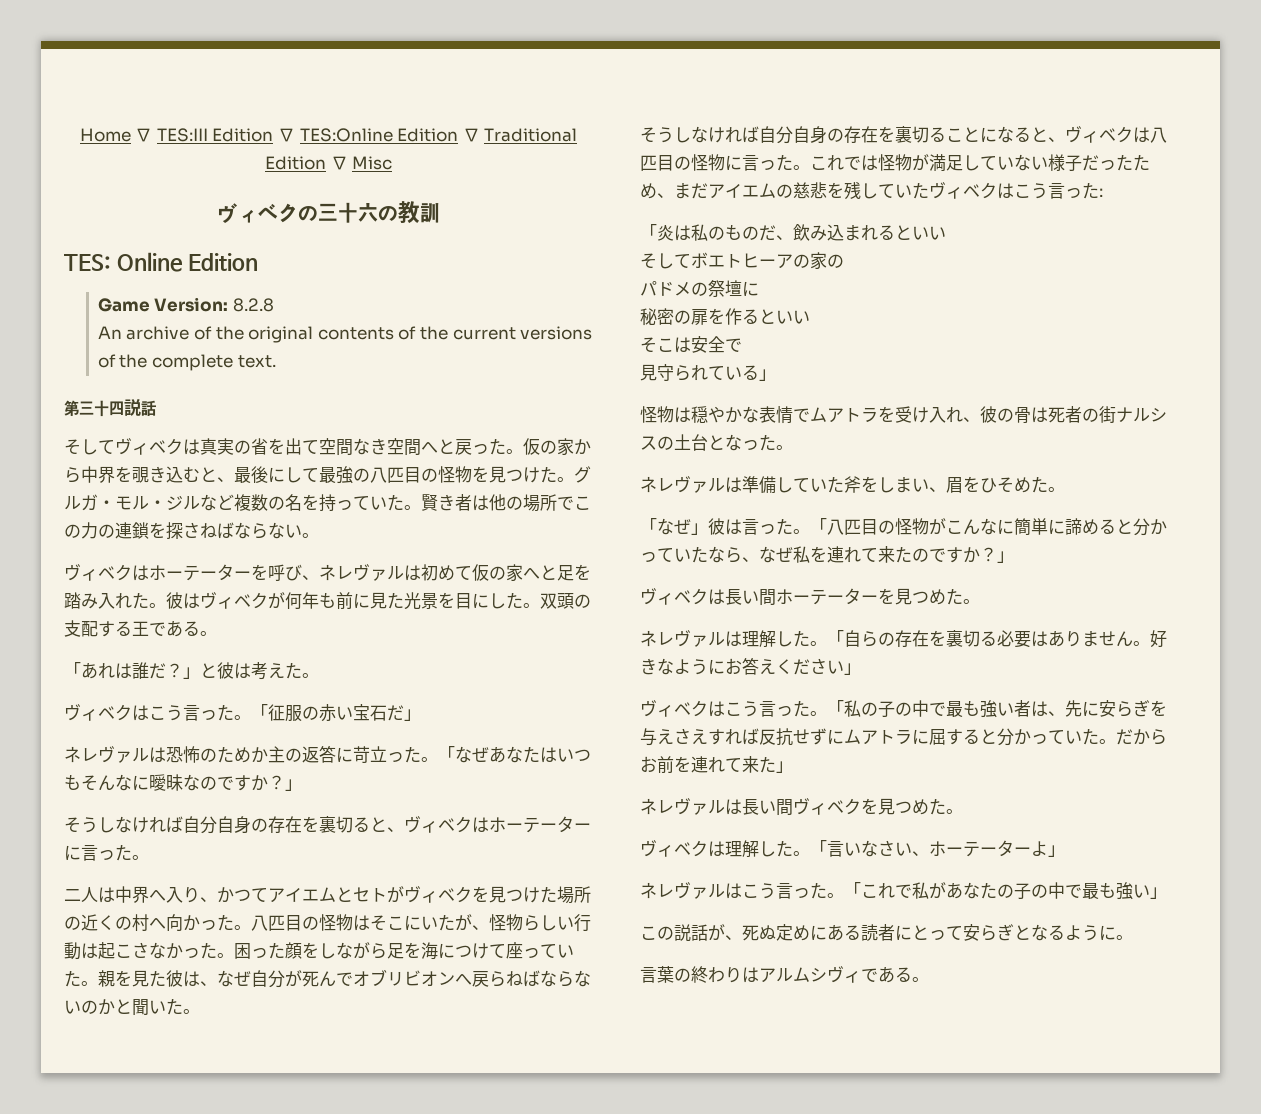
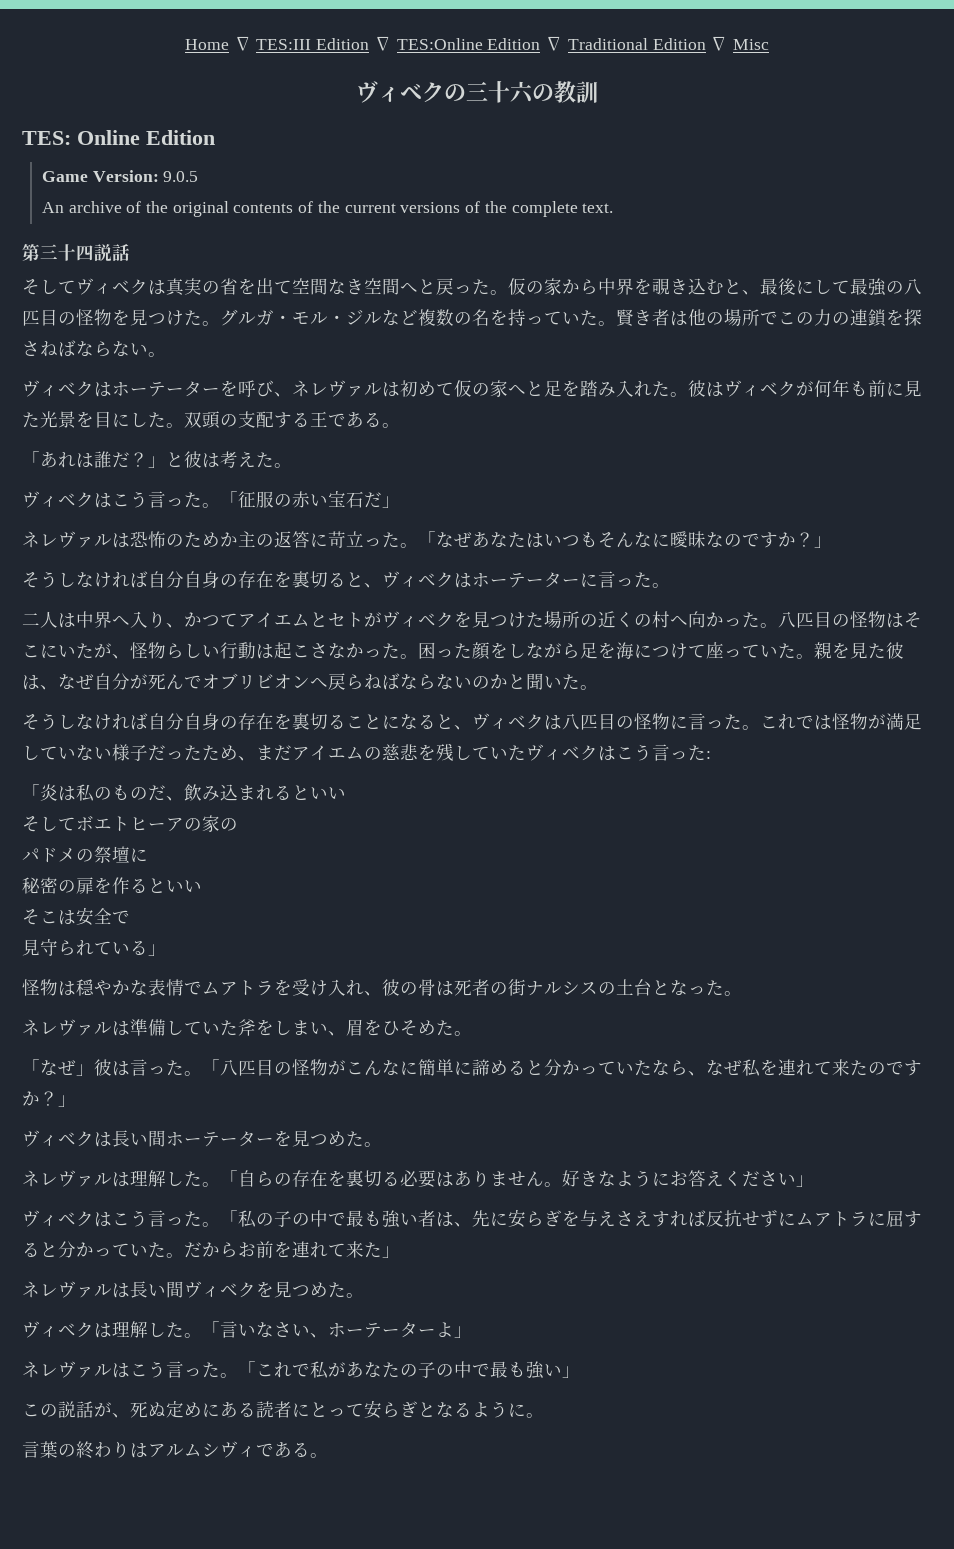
- Game Version: 8.2.8
+ Game Version: 9.0.5

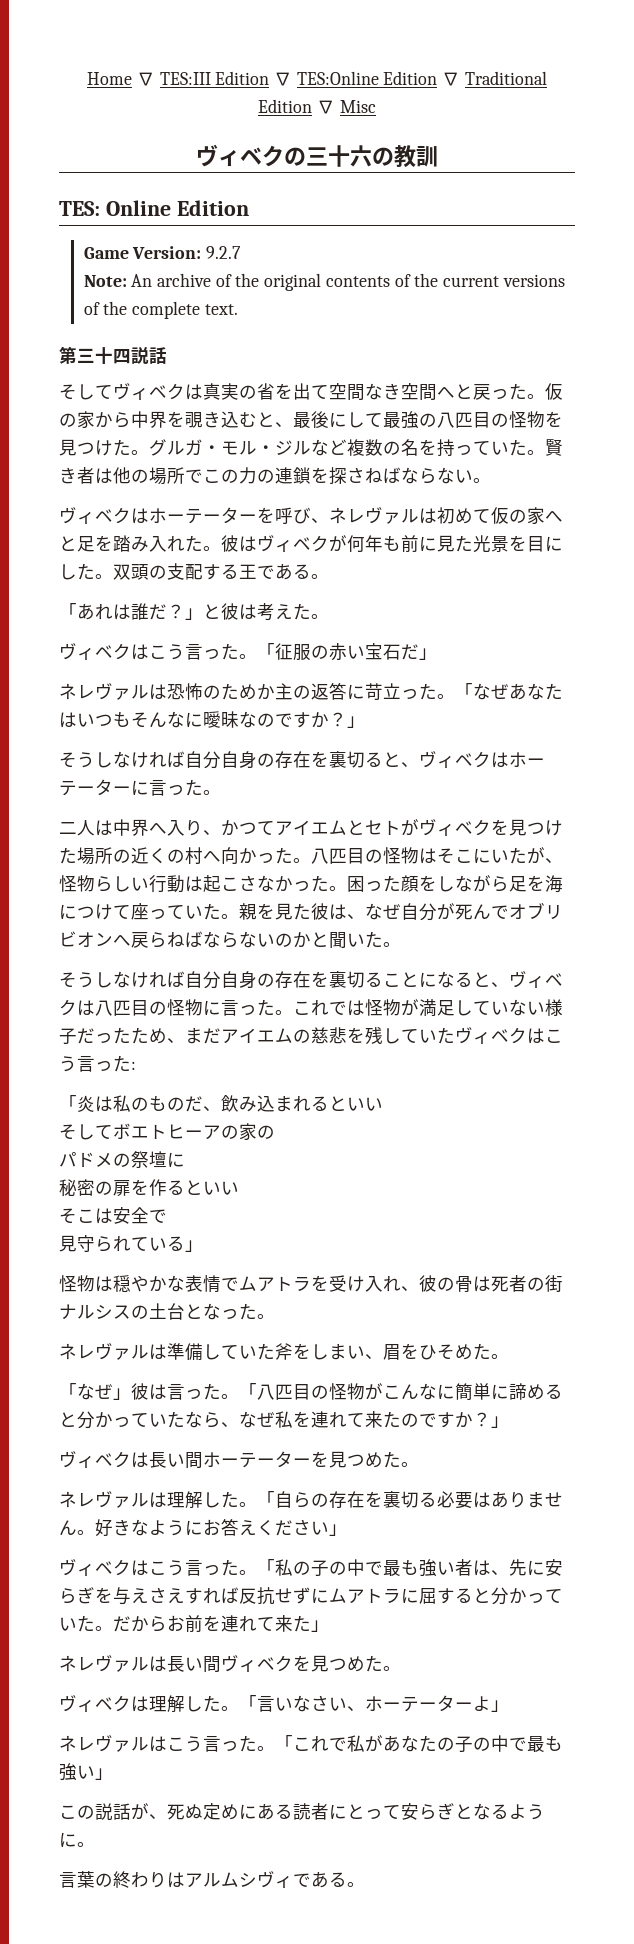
- Game Version: 9.0.5
- An archive of the original contents of the current versions of the complete text.
+ Game Version: 9.2.7
+ Note: An archive of the original contents of the current versions of the complete text.

